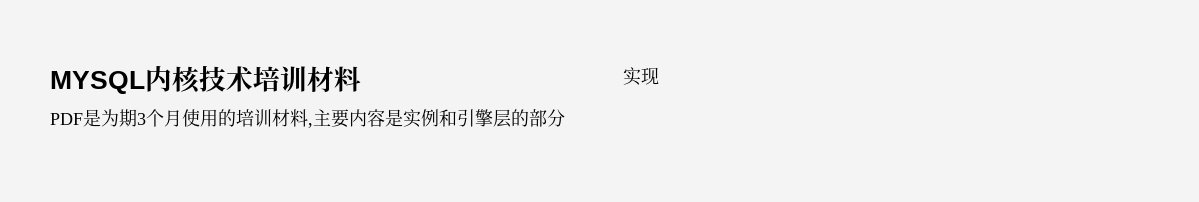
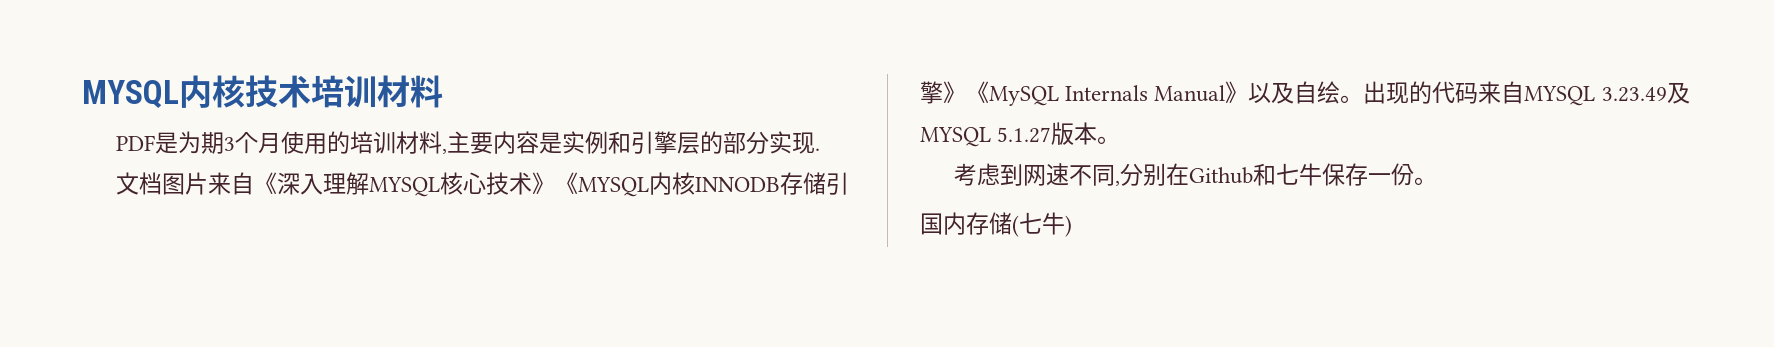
- PDF是为期3个月使用的培训材料,主要内容是实例和引擎层的部分实现
+ PDF是为期3个月使用的培训材料,主要内容是实例和引擎层的部分实现.
+ 文档图片来自《深⼊理解MYSQL核⼼技术》《MYSQL内核INNODB存储引擎》《MySQL Internals Manual》以及自绘。出现的代码来自MYSQL 3.23.49及MYSQL 5.1.27版本。
+ 考虑到网速不同,分别在Github和七牛保存一份。
+ 国内存储(七牛)

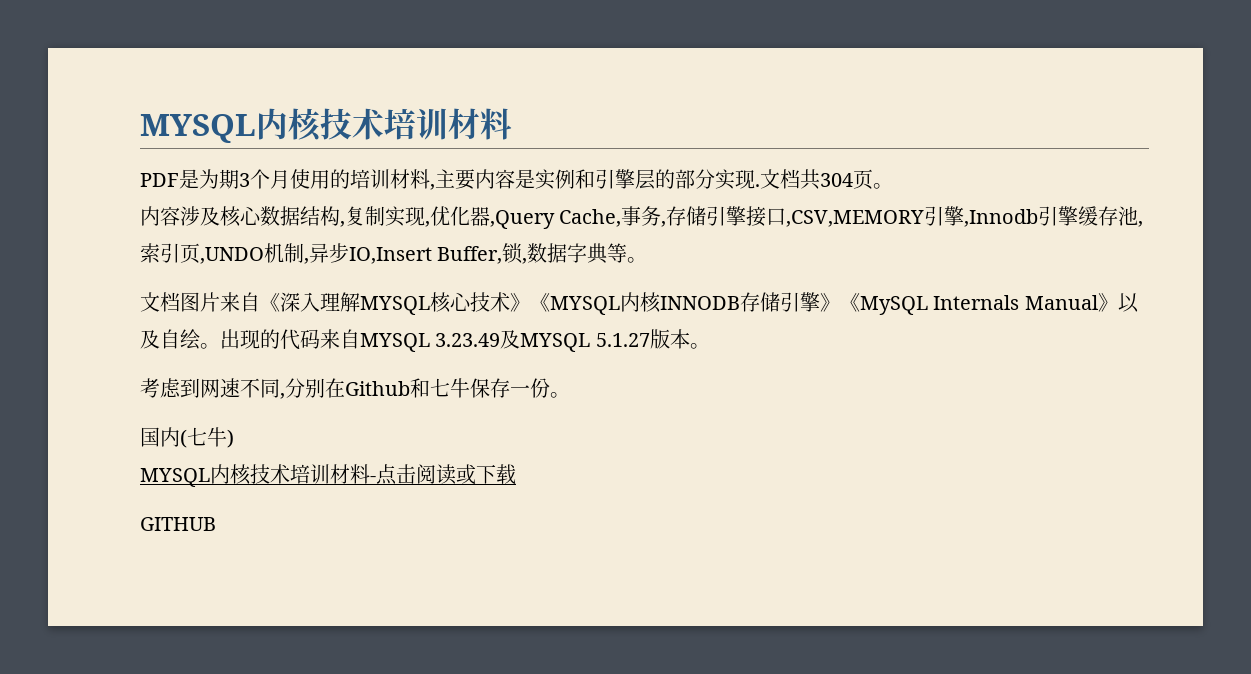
+ 文档共304页。
+ 内容涉及核心数据结构,复制实现,优化器,Query Cache,事务,存储引擎接口,CSV,MEMORY引擎,Innodb引擎缓存池,索引页,UNDO机制,异步IO,Insert Buffer,锁,数据字典等。
- 国内存储(七牛)
+ 国内(七牛)
+ MYSQL内核技术培训材料-点击阅读或下载
+ GITHUB

